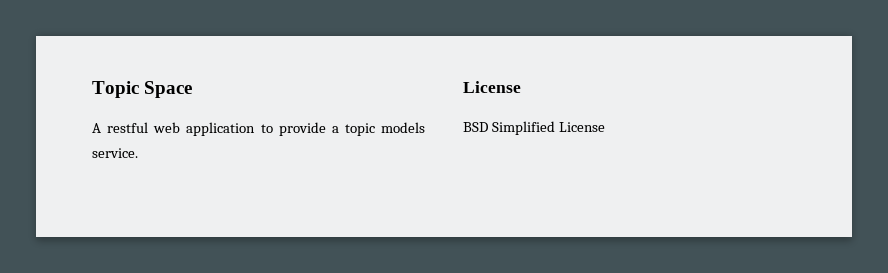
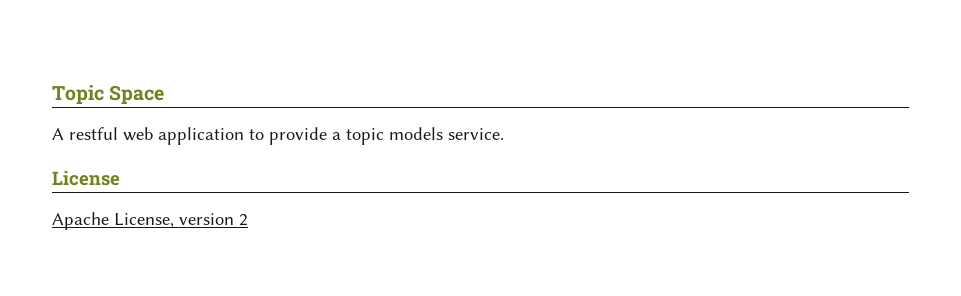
- BSD Simplified License
+ Apache License, version 2

